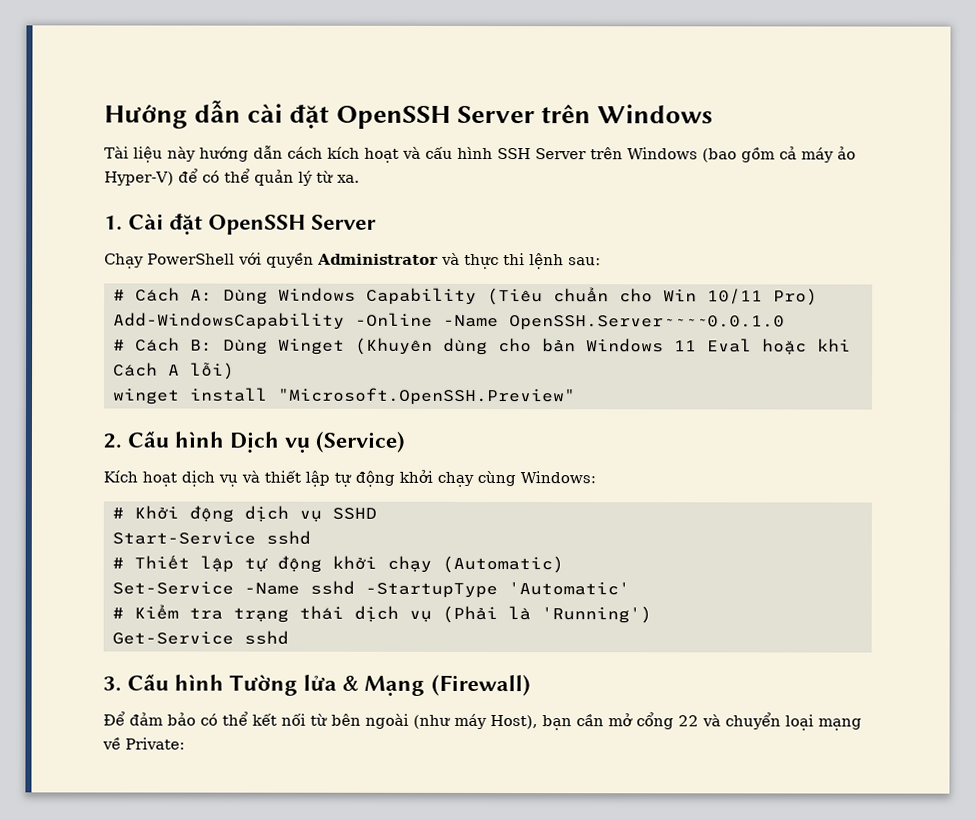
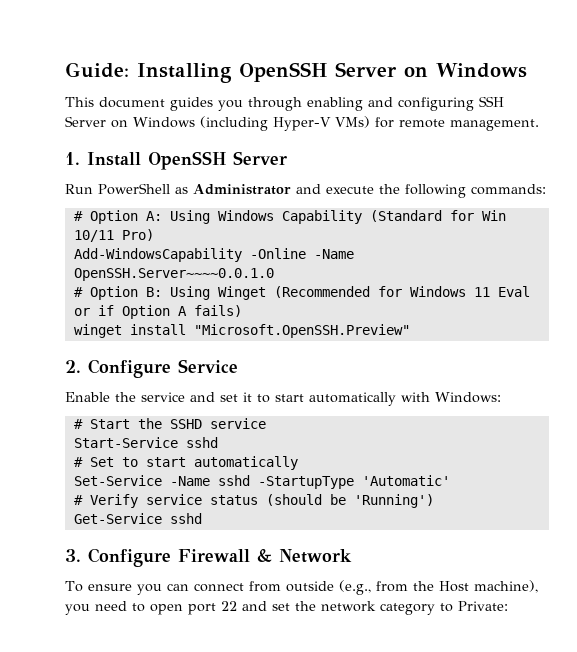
- Hướng dẫn cài đặt OpenSSH Server trên Windows
+ Guide: Installing OpenSSH Server on Windows
- Tài liệu này hướng dẫn cách kích hoạt và cấu hình SSH Server trên Windows (bao gồm cả máy ảo Hyper-V) để có thể quản lý từ xa.
+ This document guides you through enabling and configuring SSH Server on Windows (including Hyper-V VMs) for remote management.
- 1. Cài đặt OpenSSH Server
+ 1. Install OpenSSH Server
- Chạy PowerShell với quyền Administrator và thực thi lệnh sau:
- # Cách A: Dùng Windows Capability (Tiêu chuẩn cho Win 10/11 Pro)
+ Run PowerShell as Administrator and execute the following commands:
+ # Option A: Using Windows Capability (Standard for Win 10/11 Pro)
- # Cách B: Dùng Winget (Khuyên dùng cho bản Windows 11 Eval hoặc khi Cách A lỗi)
+ # Option B: Using Winget (Recommended for Windows 11 Eval or if Option A fails)
  winget install "Microsoft.OpenSSH.Preview"
- 2. Cấu hình Dịch vụ (Service)
- Kích hoạt dịch vụ và thiết lập tự động khởi chạy cùng Windows:
- # Khởi động dịch vụ SSHD
+ 2. Configure Service
+ Enable the service and set it to start automatically with Windows:
+ # Start the SSHD service
- # Thiết lập tự động khởi chạy (Automatic)
+ # Set to start automatically
- # Kiểm tra trạng thái dịch vụ (Phải là 'Running')
+ # Verify service status (should be 'Running')
  Get-Service sshd
- 3. Cấu hình Tường lửa & Mạng (Firewall)
- Để đảm bảo có thể kết nối từ bên ngoài (như máy Host), bạn cần mở cổng 22 và chuyển loại mạng về Private:
+ 3. Configure Firewall & Network
+ To ensure you can connect from outside (e.g., from the Host machine), you need to open port 22 and set the network category to Private:

